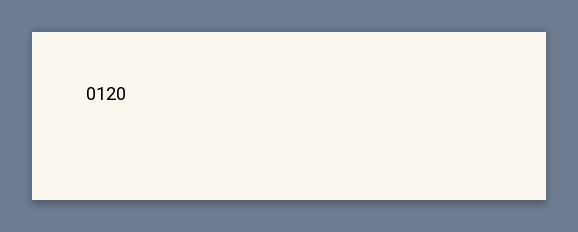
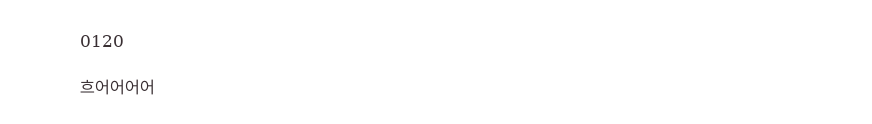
+ 흐어어어어

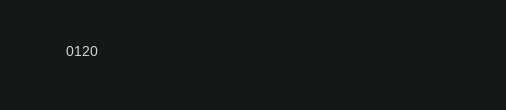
- 흐어어어어

